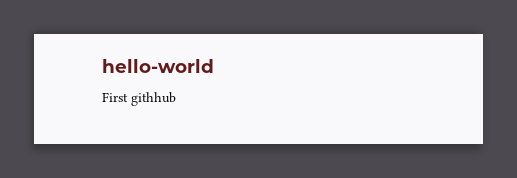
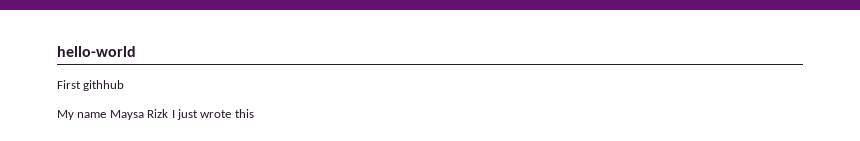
+ My name Maysa Rizk I just wrote this

